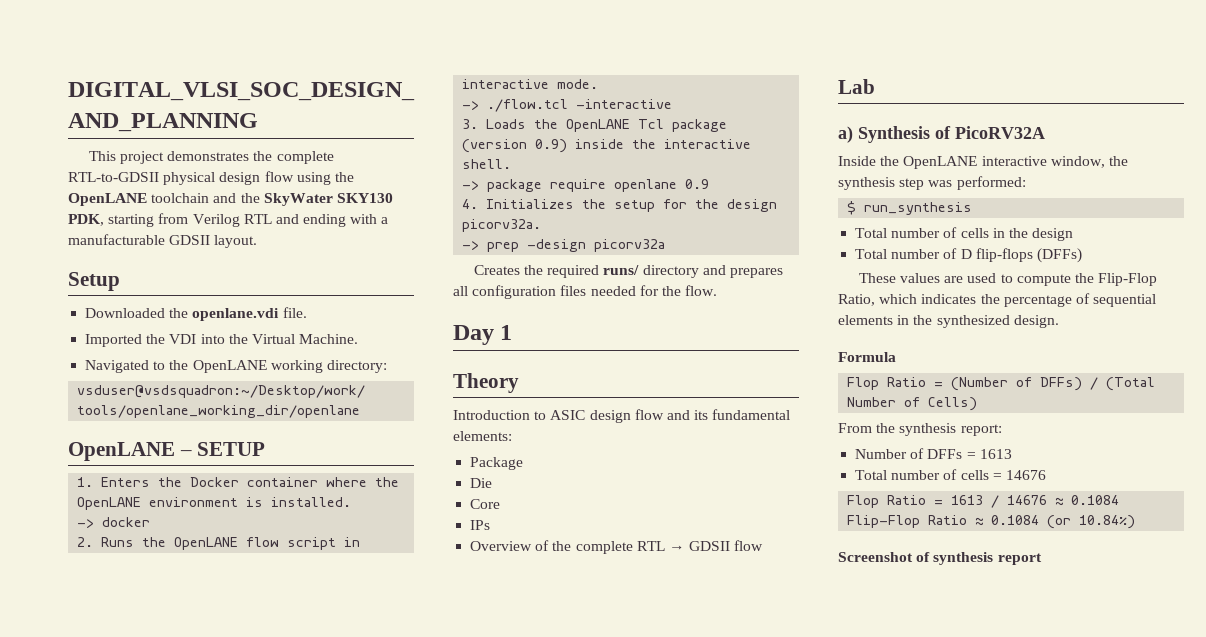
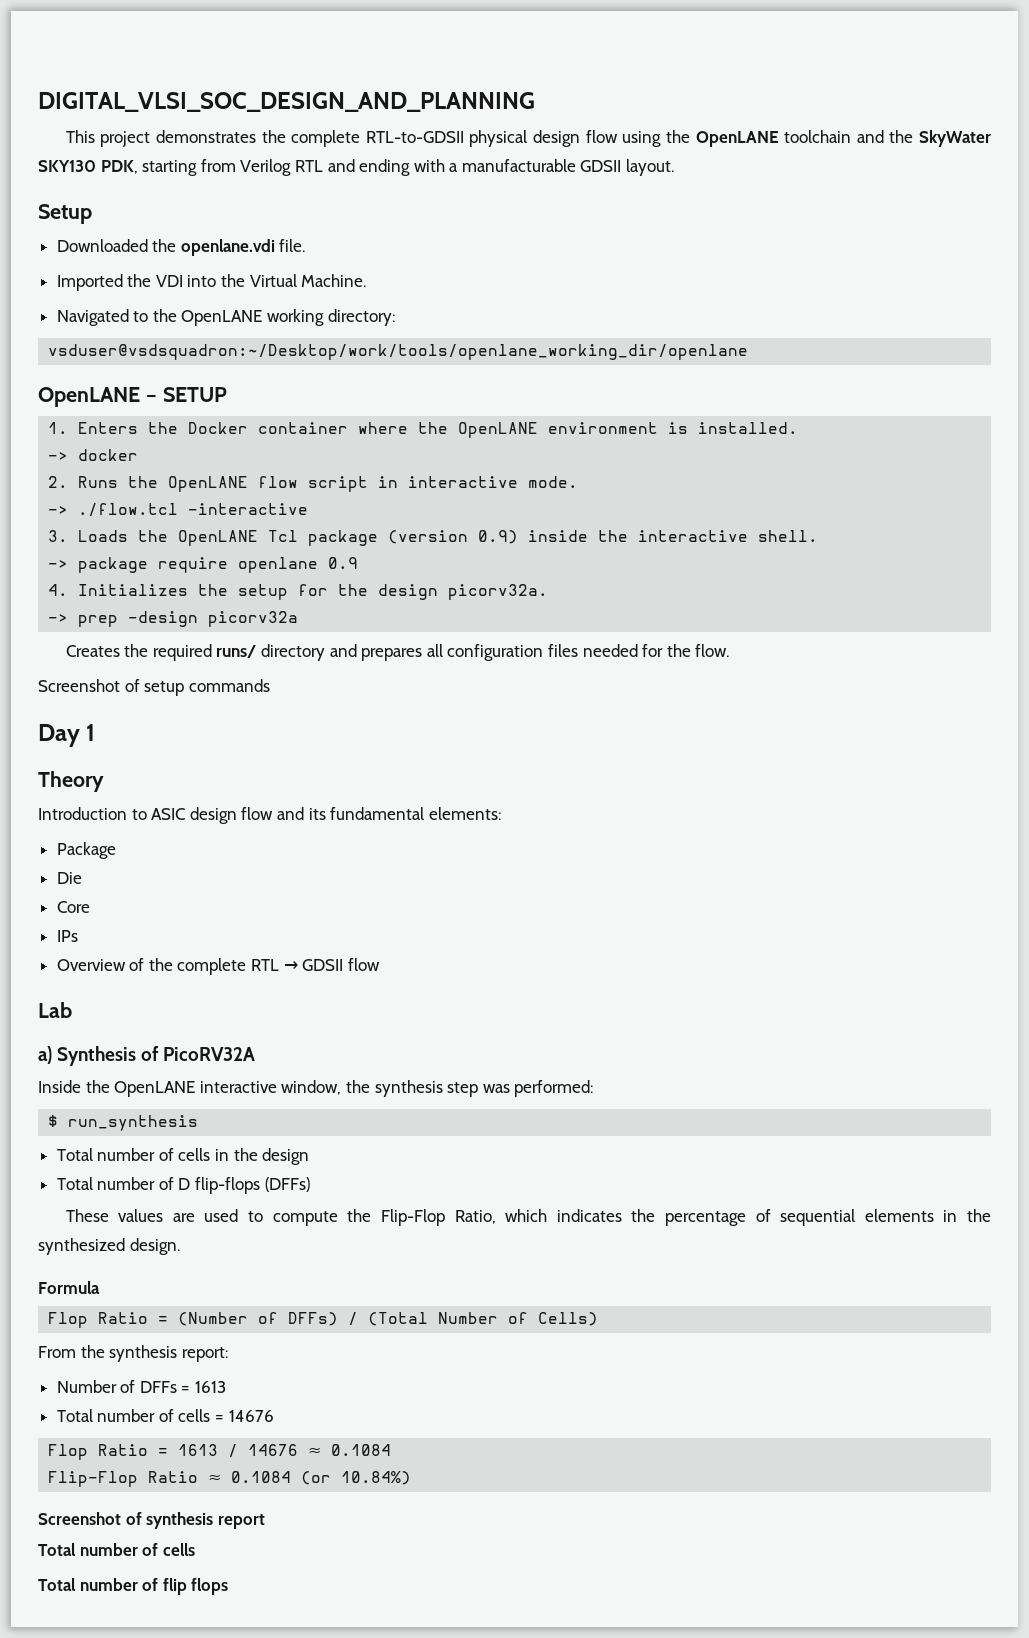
+ Screenshot of setup commands
  Screenshot of synthesis report
+ Total number of cells
+ Total number of flip flops

